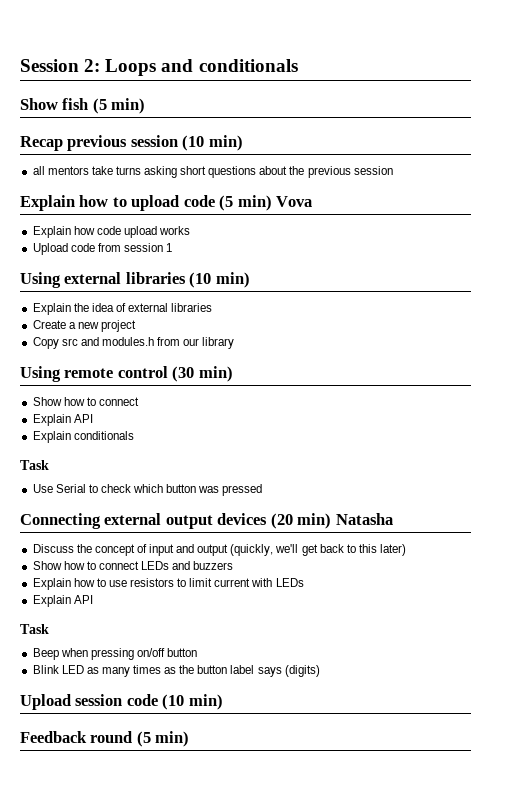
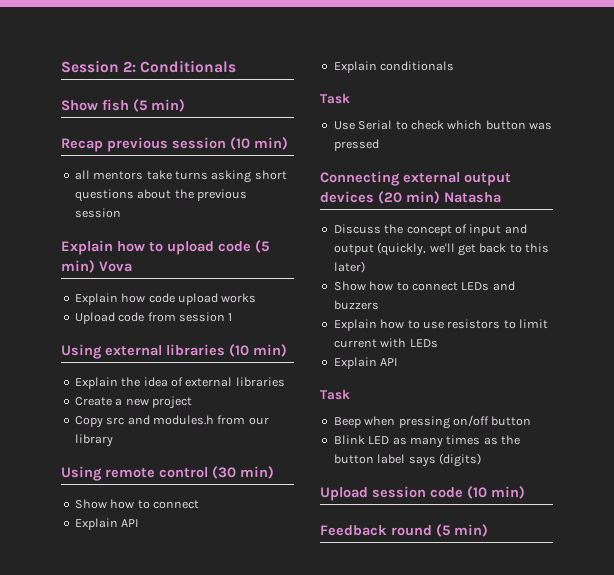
- Session 2: Loops and conditionals
+ Session 2: Conditionals

